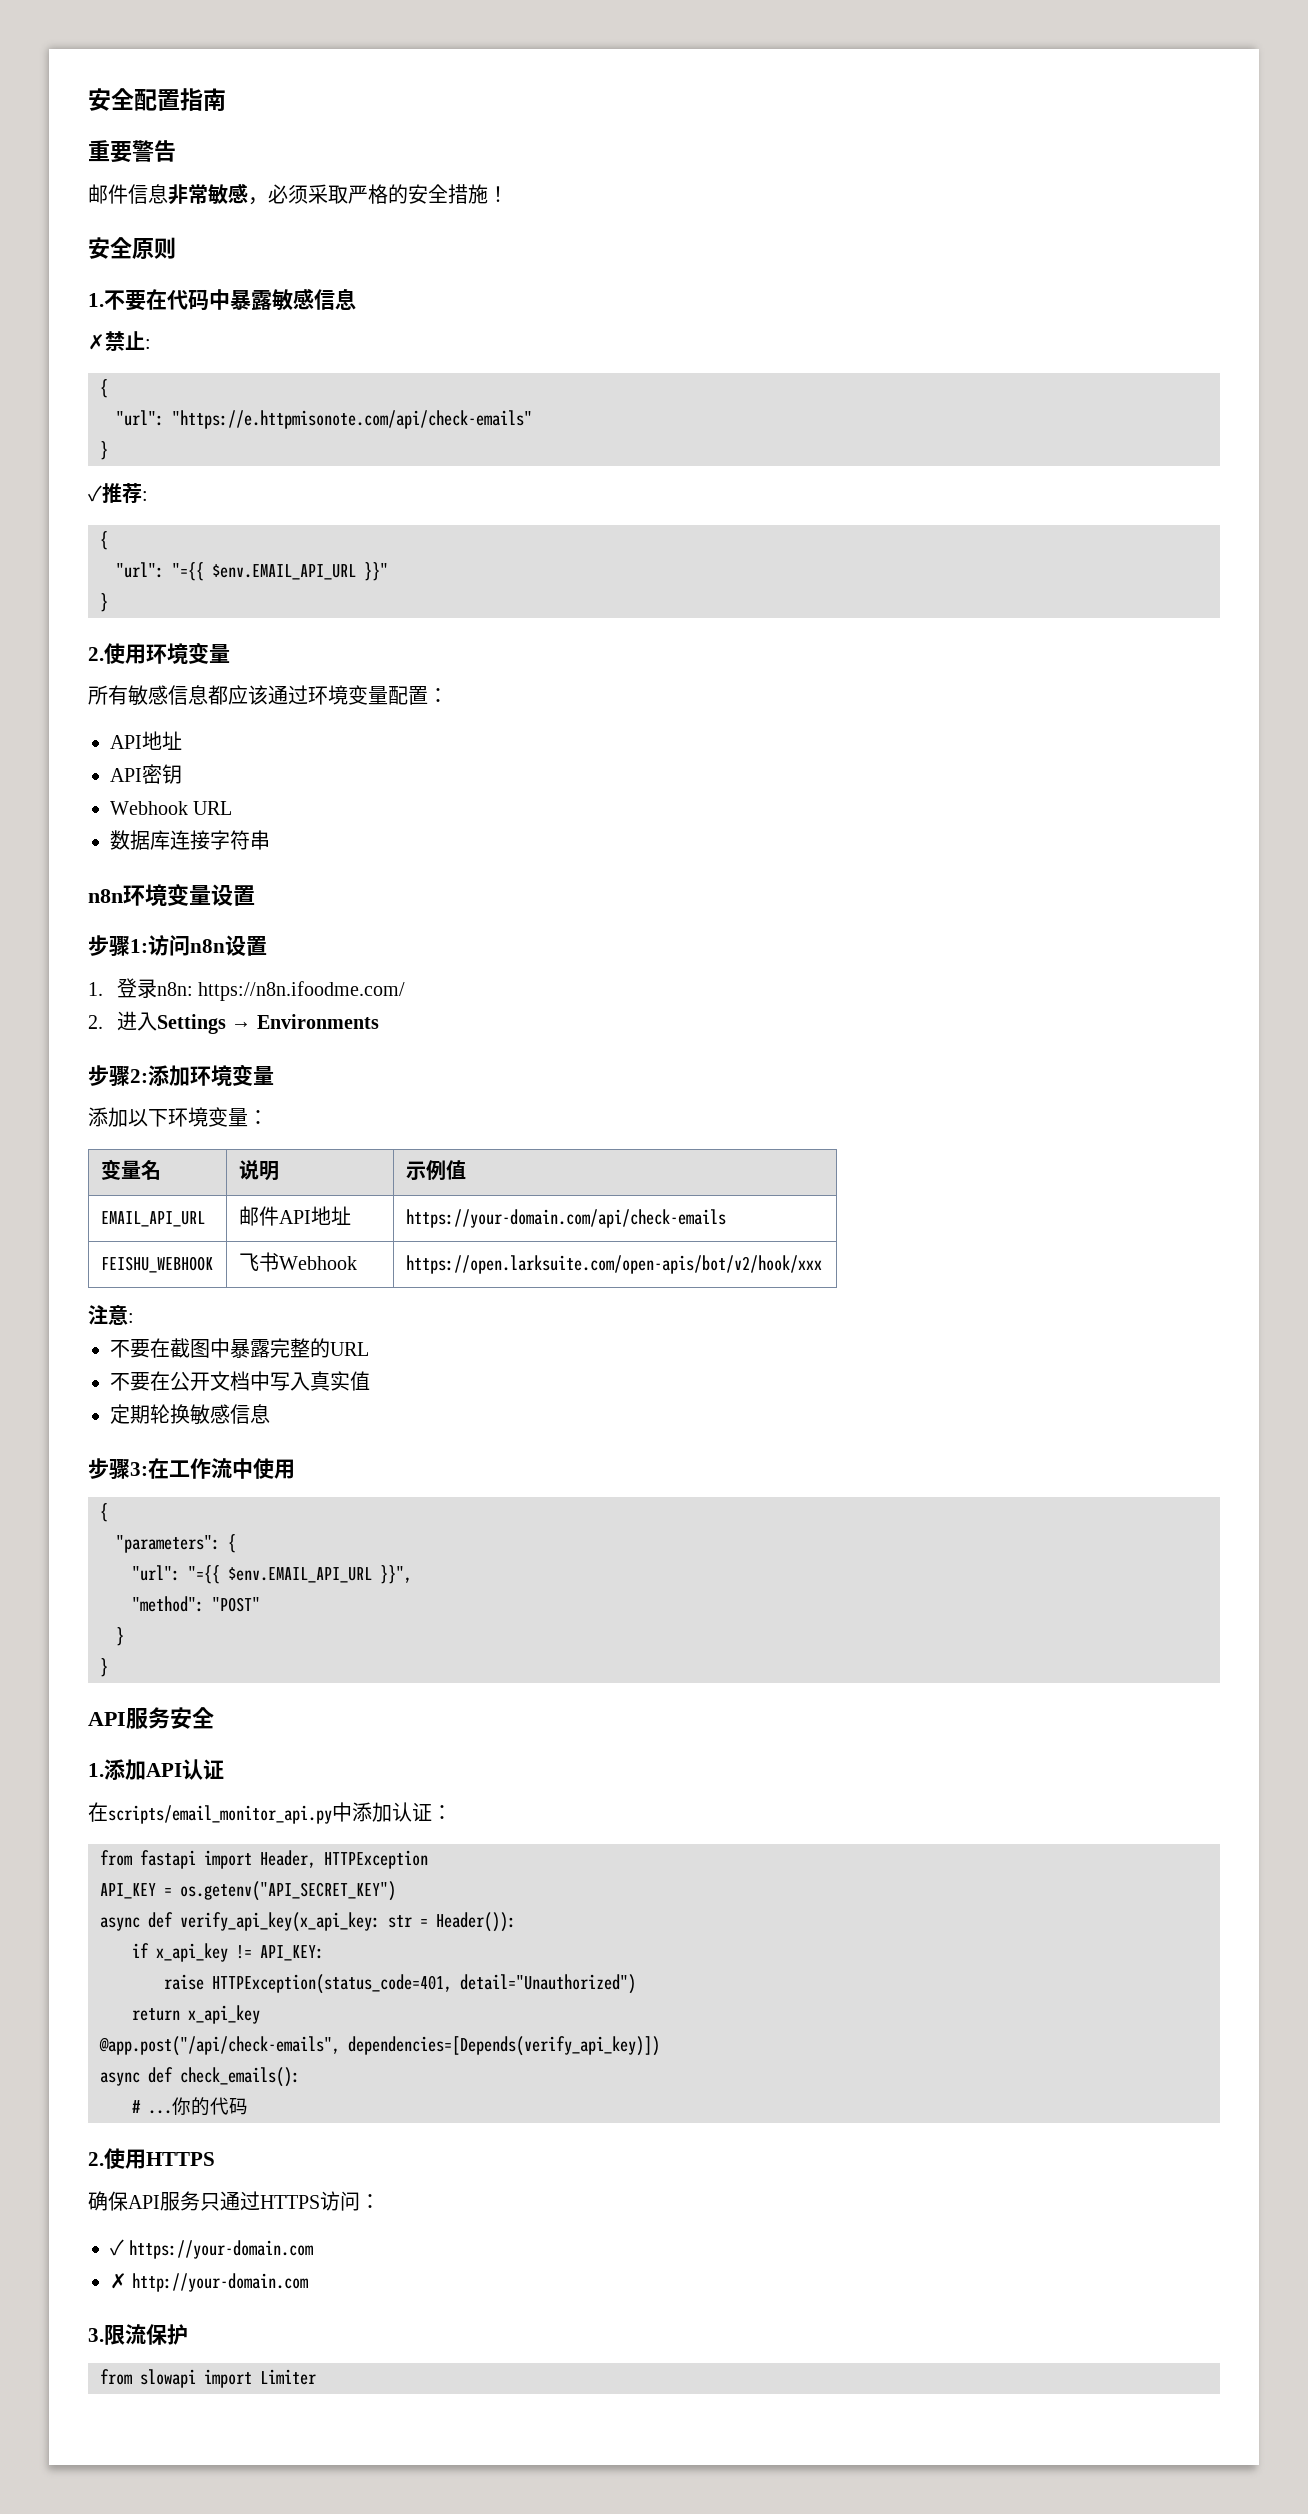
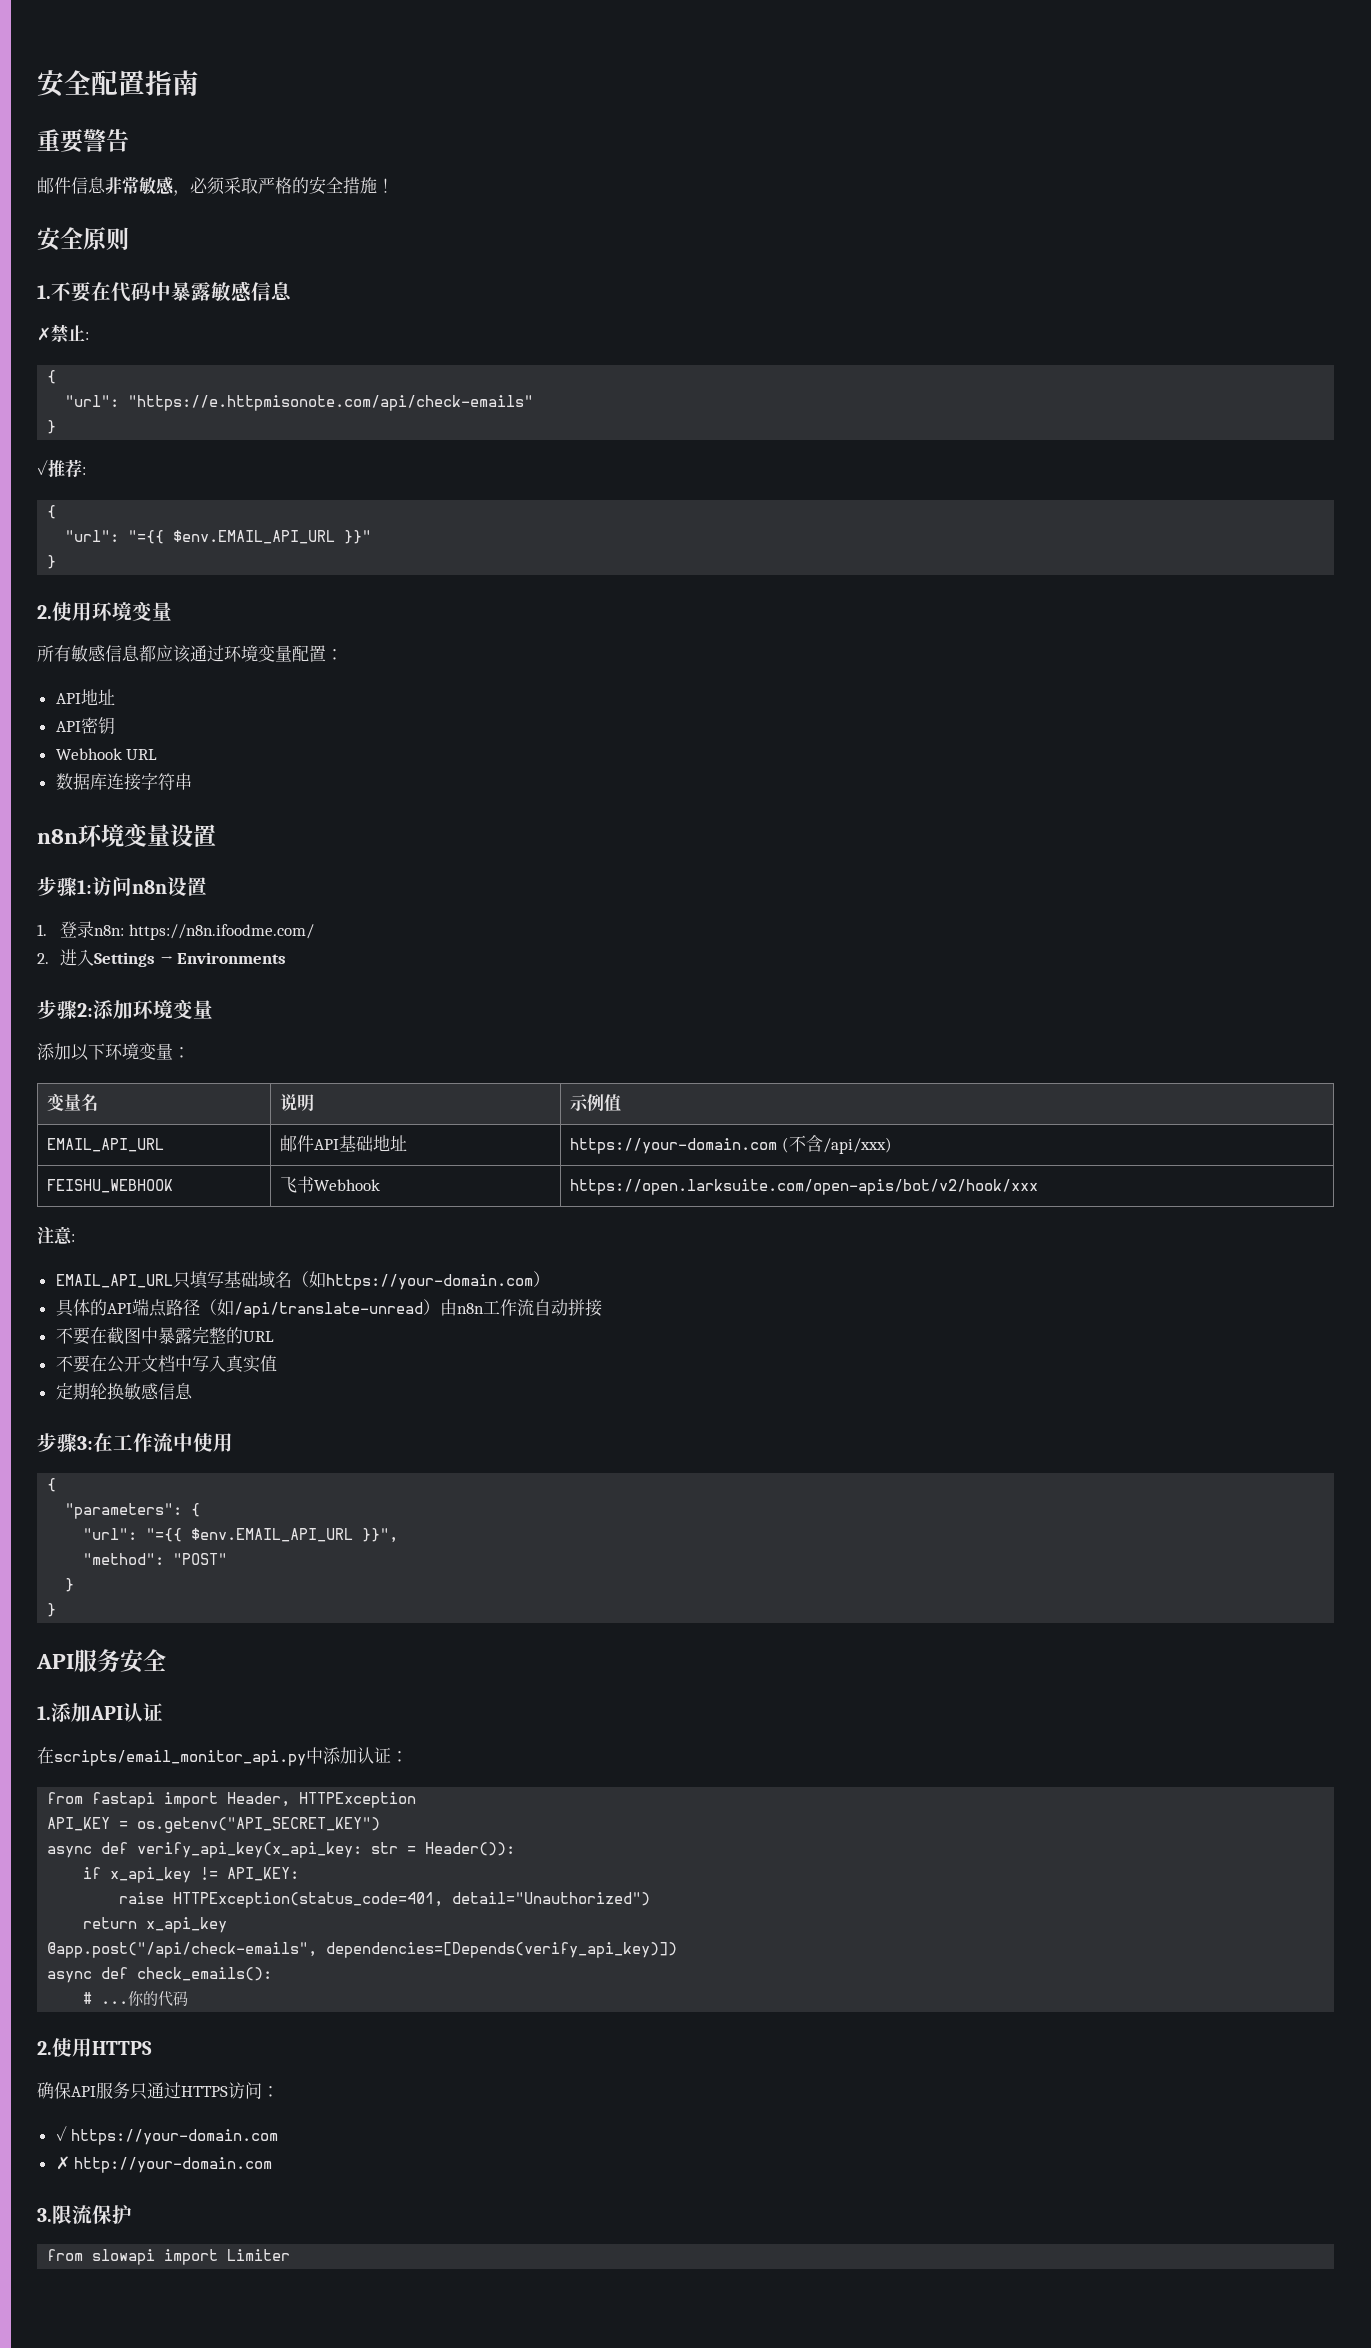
- EMAIL_API_URL | 邮件API地址 | https://your-domain.com/api/check-emails
+ EMAIL_API_URL | 邮件API基础地址 | https://your-domain.com (不含/api/xxx)
+ EMAIL_API_URL只填写基础域名（如https://your-domain.com）
+ 具体的API端点路径（如/api/translate-unread）由n8n工作流自动拼接

